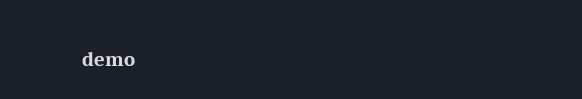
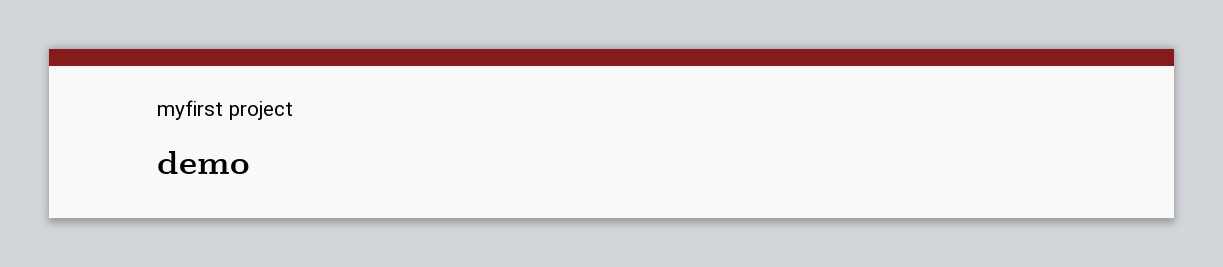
+ myfirst project

